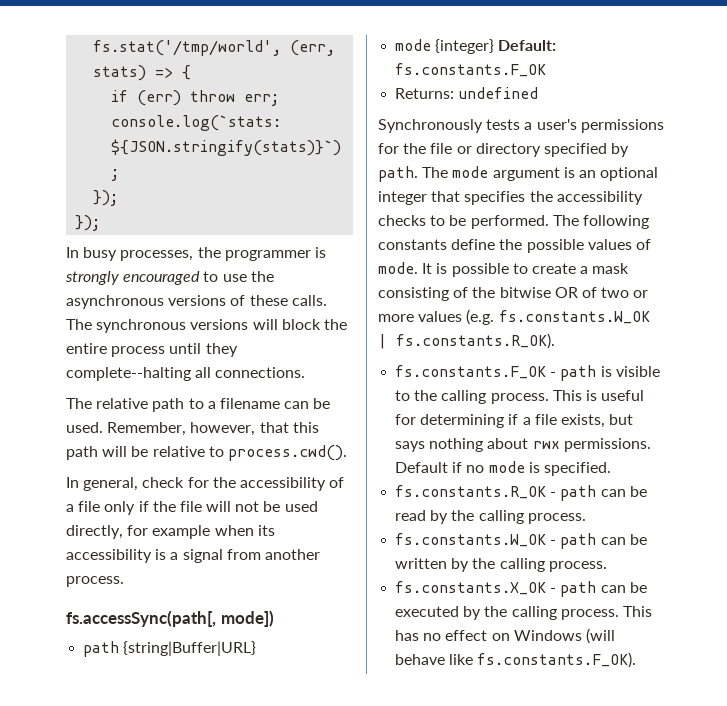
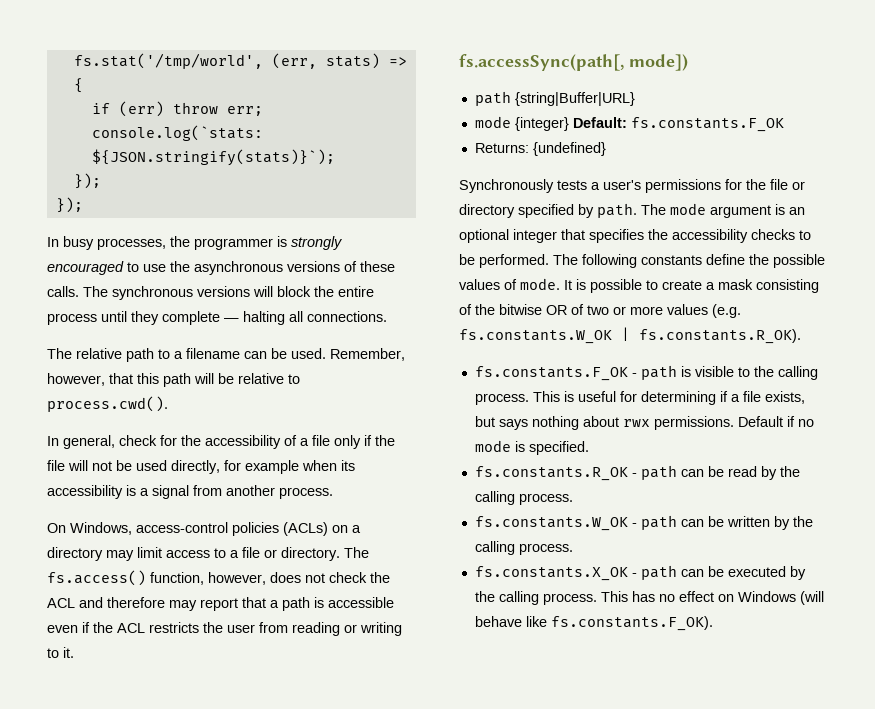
- The synchronous versions will block the entire process until they complete--halting all connections.
+ The synchronous versions will block the entire process until they complete — halting all connections.
+ On Windows, access-control policies (ACLs) on a directory may limit access to a file or directory. The fs.access() function, however, does not check the ACL and therefore may report that a path is accessible even if the ACL restricts the user from reading or writing to it.
- Returns: undefined
+ Returns: {undefined}

